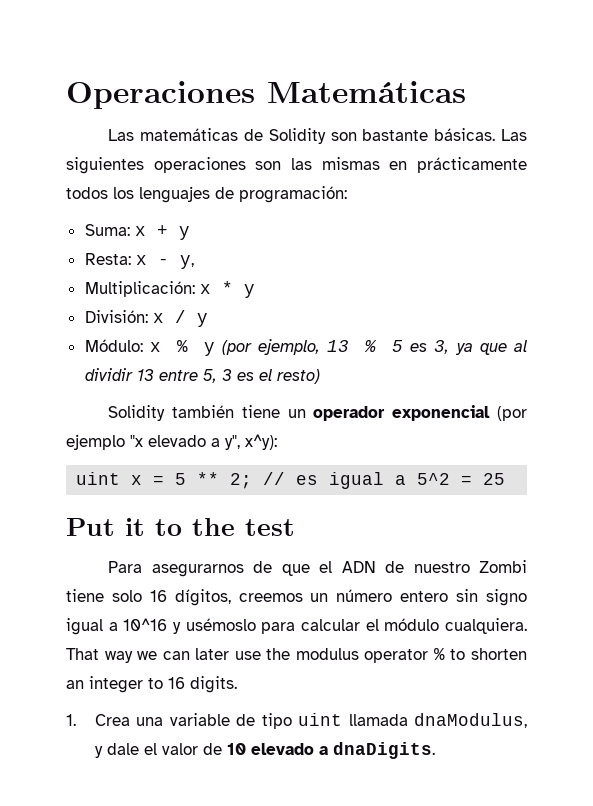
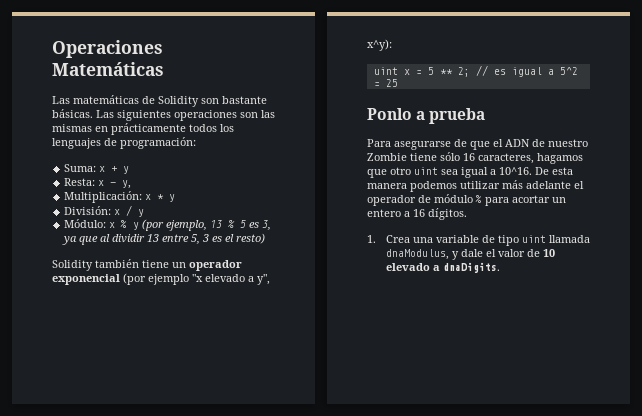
- Put it to the test
+ Ponlo a prueba
- Para asegurarnos de que el ADN de nuestro Zombi tiene solo 16 dígitos, creemos un número entero sin signo igual a 10^16 y usémoslo para calcular el módulo cualquiera. That way we can later use the modulus operator % to shorten an integer to 16 digits.
+ Para asegurarse de que el ADN de nuestro Zombie tiene sólo 16 caracteres, hagamos que otro uint sea igual a 10^16. De esta manera podemos utilizar más adelante el operador de módulo % para acortar un entero a 16 dígitos.

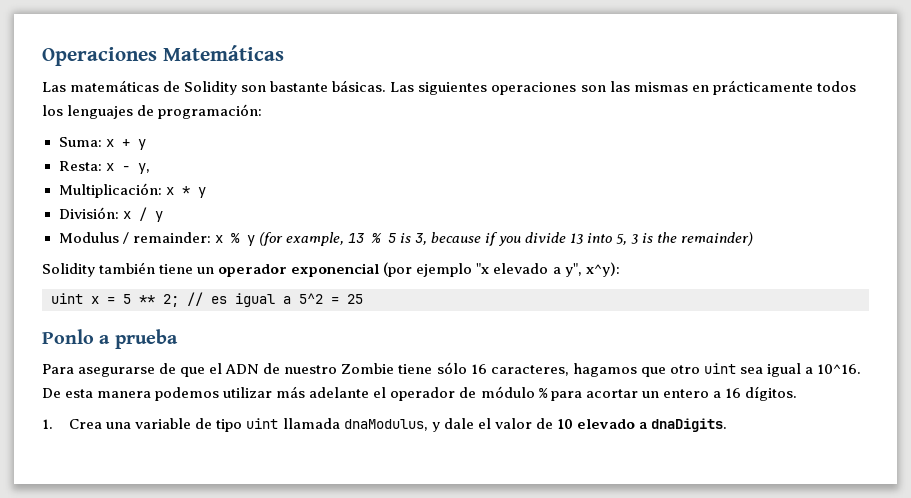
- Módulo: x % y (por ejemplo, 13 % 5 es 3, ya que al dividir 13 entre 5, 3 es el resto)
+ Modulus / remainder: x % y (for example, 13 % 5 is 3, because if you divide 13 into 5, 3 is the remainder)

